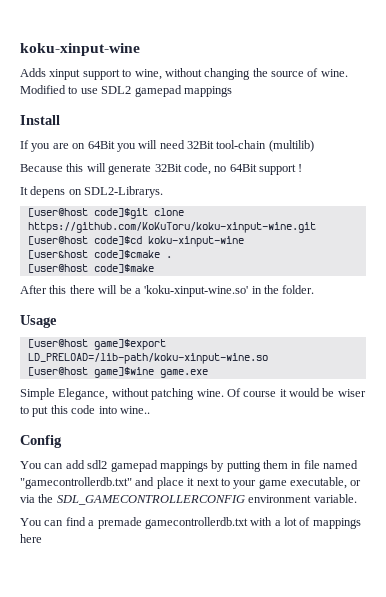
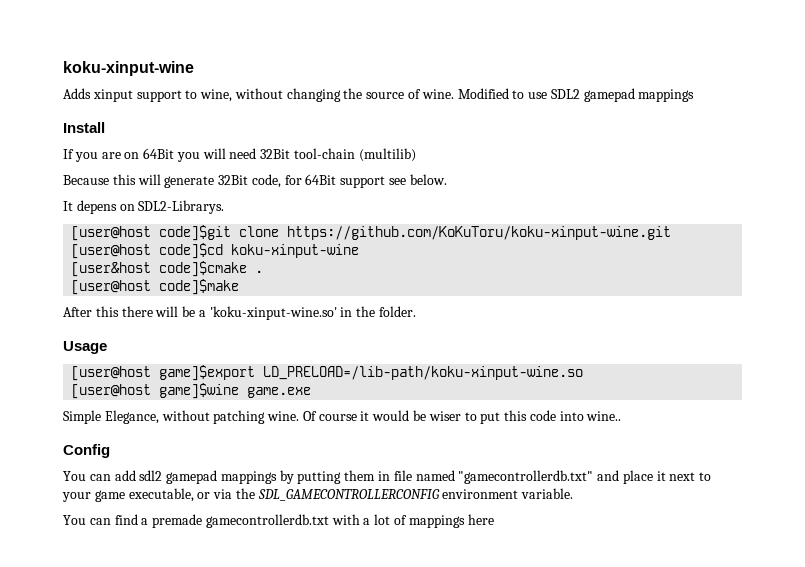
- Because this will generate 32Bit code, no 64Bit support !
+ Because this will generate 32Bit code, for 64Bit support see below.

